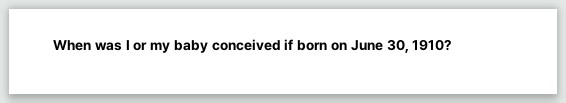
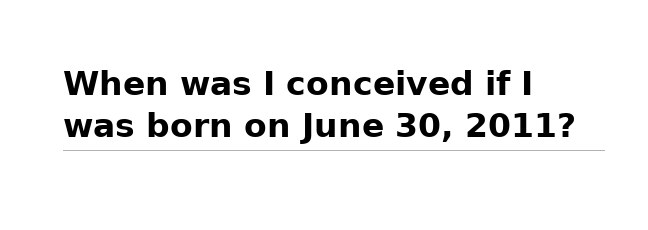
- When was I or my baby conceived if born on June 30, 1910?
+ When was I conceived if I was born on June 30, 2011?

